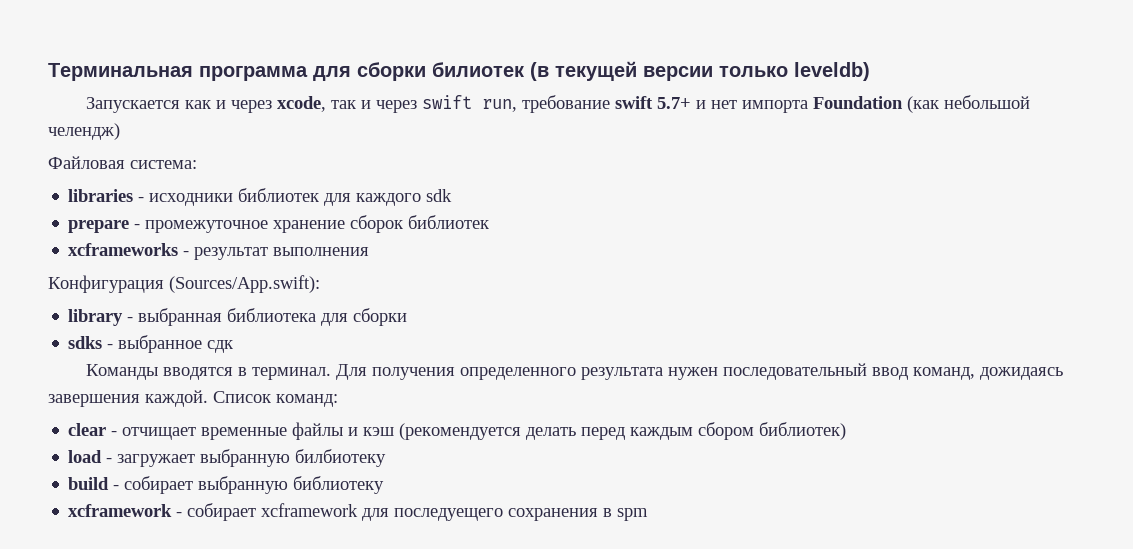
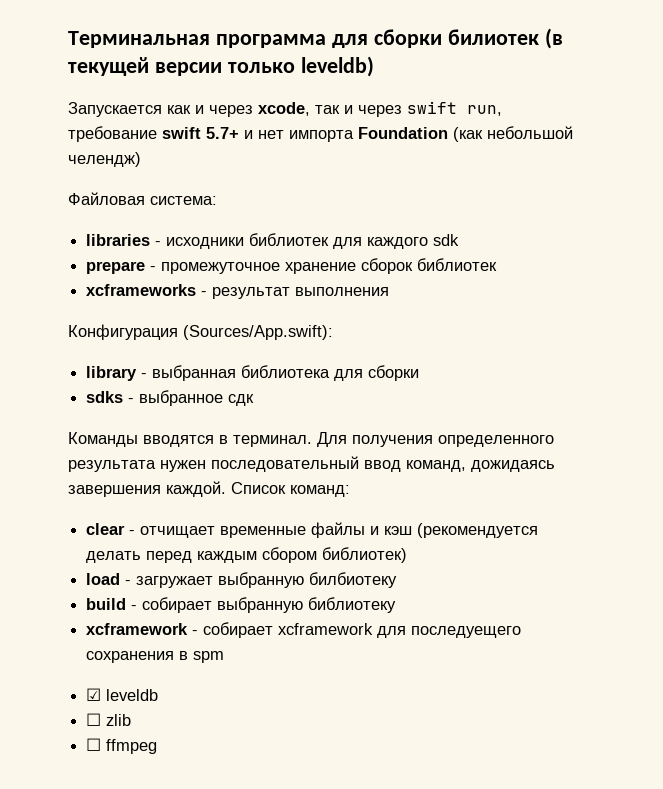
+ ☑ leveldb
+ ☐ zlib
+ ☐ ffmpeg

